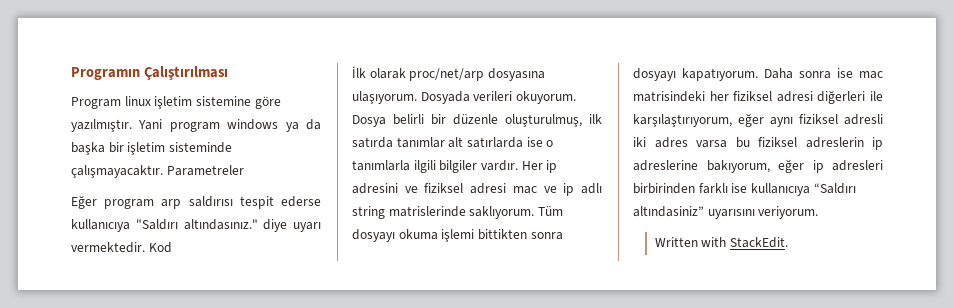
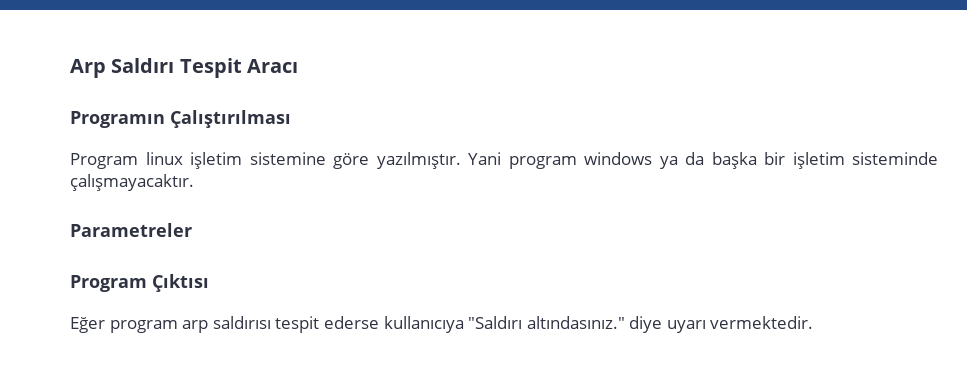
+ Arp Saldırı Tespit Aracı
- Yani program windows ya da başka bir işletim sisteminde çalışmayacaktır. Parametreler
+ Yani program windows ya da başka bir işletim sisteminde çalışmayacaktır.
+ Parametreler
+ Program Çıktısı
- Kod
- İlk olarak proc/net/arp dosyasına ulaşıyorum. Dosyada verileri okuyorum. Dosya belirli bir düzenle oluşturulmuş, ilk satırda tanımlar alt satırlarda ise o tanımlarla ilgili bilgiler vardır. Her ip adresini ve fiziksel adresi mac ve ip adlı string matrislerinde saklıyorum. Tüm dosyayı okuma işlemi bittikten sonra dosyayı kapatıyorum. Daha sonra ise mac matrisindeki her fiziksel adresi diğerleri ile karşılaştırıyorum, eğer aynı fiziksel adresli iki adres varsa bu fiziksel adreslerin ip adreslerine bakıyorum, eğer ip adresleri birbirinden farklı ise kullanıcıya “Saldırı altındasiniz” uyarısını veriyorum.
- Written with StackEdit.

